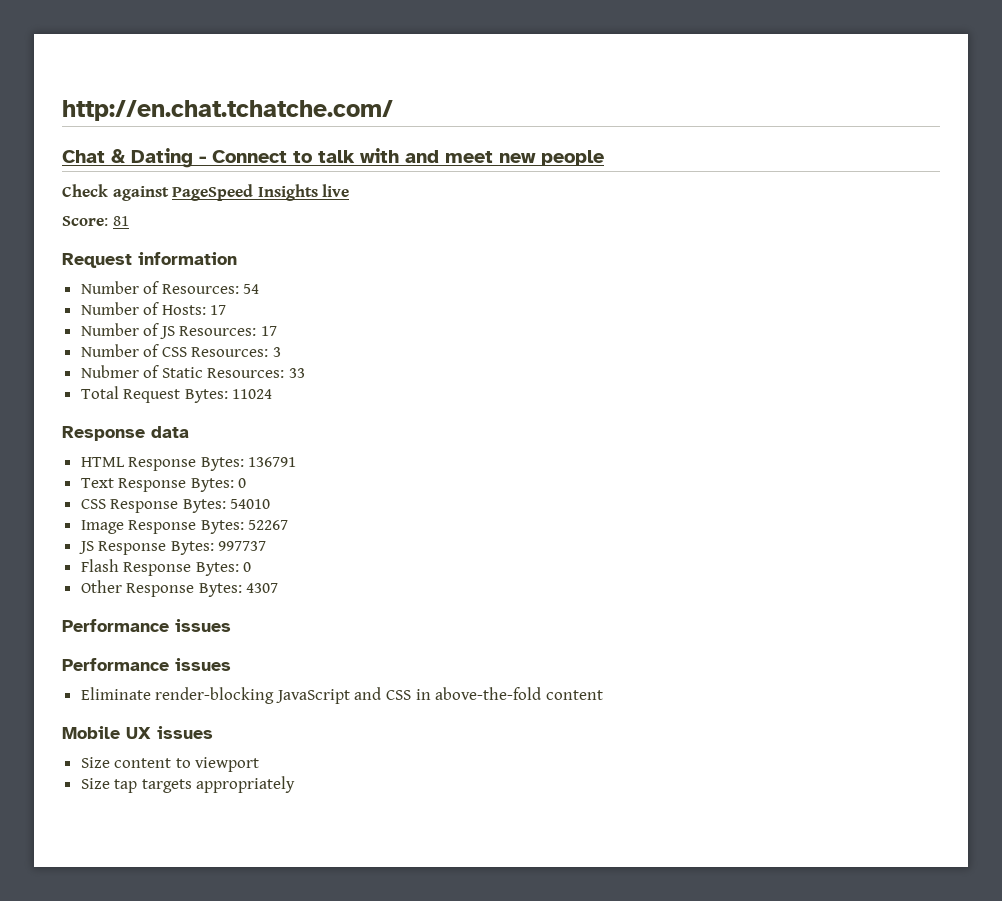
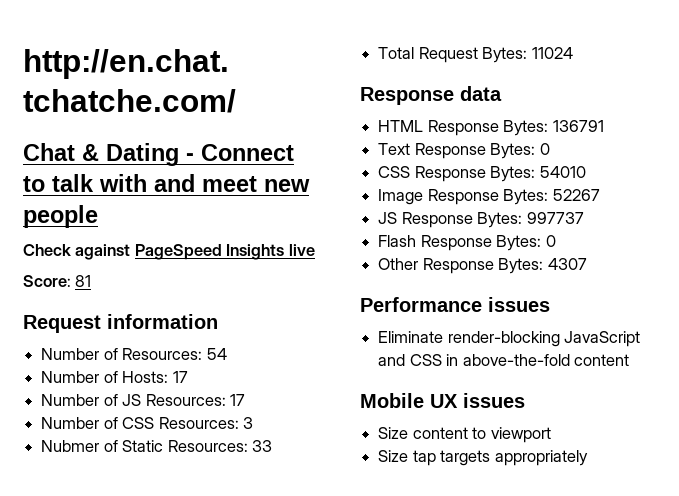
  Other Response Bytes: 4307
- Performance issues

